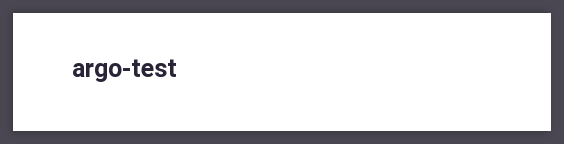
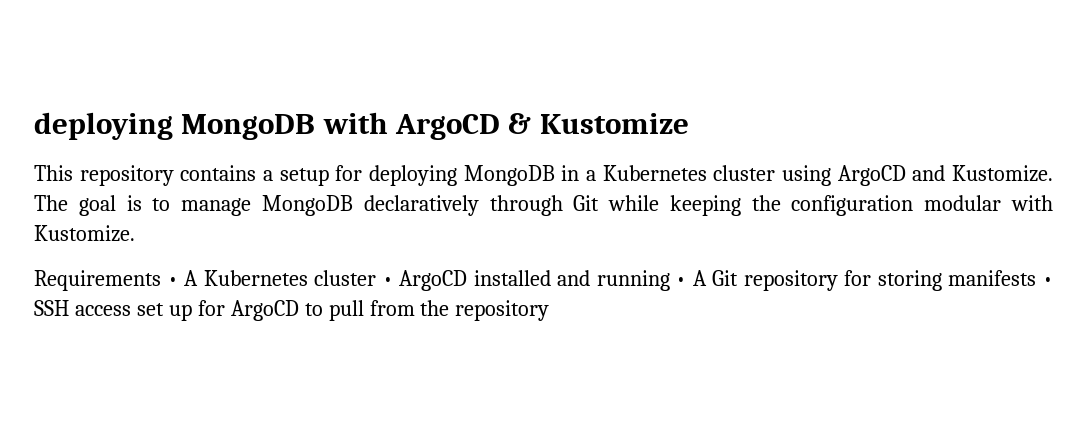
- argo-test
+ deploying MongoDB with ArgoCD & Kustomize
+ This repository contains a setup for deploying MongoDB in a Kubernetes cluster using ArgoCD and Kustomize. The goal is to manage MongoDB declaratively through Git while keeping the configuration modular with Kustomize.
+ Requirements • A Kubernetes cluster • ArgoCD installed and running • A Git repository for storing manifests • SSH access set up for ArgoCD to pull from the repository

